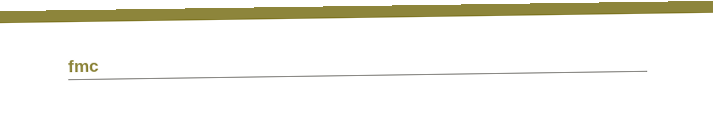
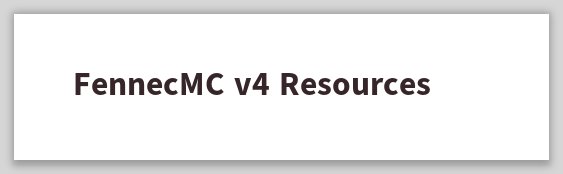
- fmc
+ FennecMC v4 Resources

